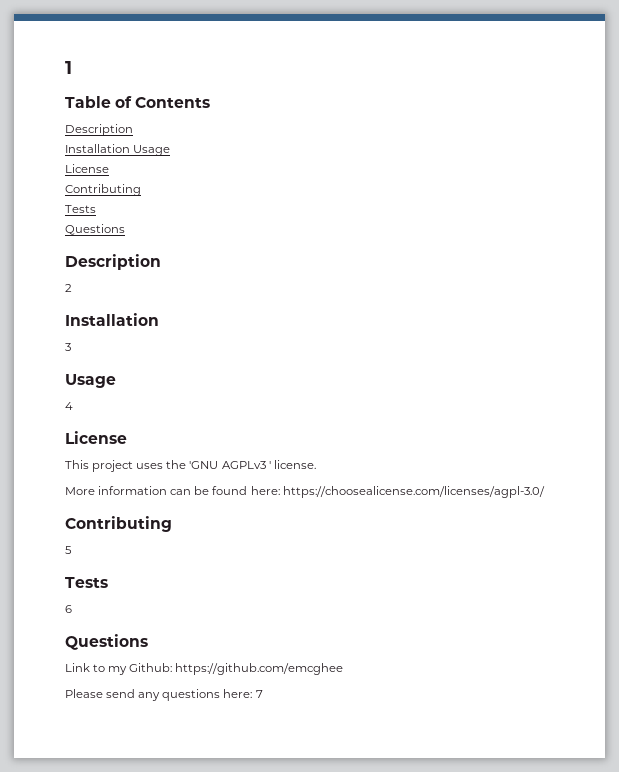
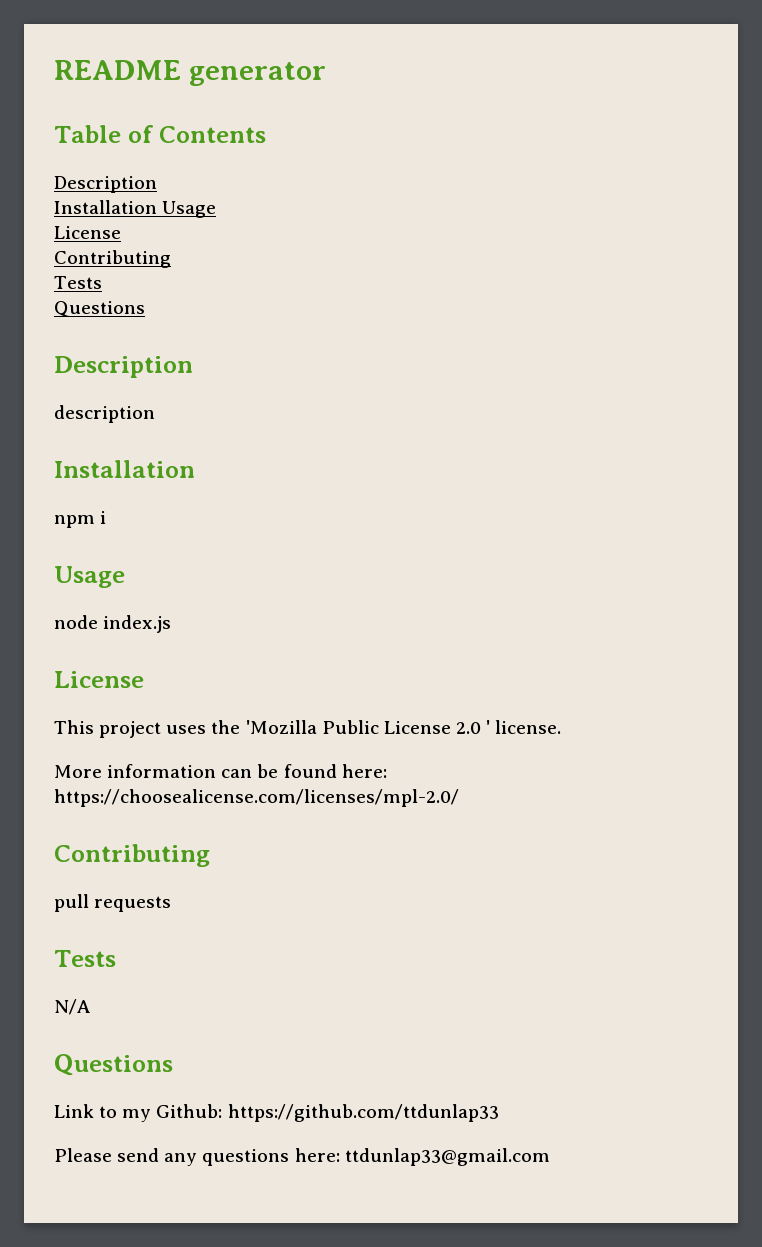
- 1
+ README generator
- 2
+ description
- 3
+ npm i
  Usage
- 4
+ node index.js
- This project uses the 'GNU AGPLv3 ' license.
+ This project uses the 'Mozilla Public License 2.0 ' license.
- More information can be found here: https://choosealicense.com/licenses/agpl-3.0/
+ More information can be found here: https://choosealicense.com/licenses/mpl-2.0/
  Contributing
- 5
+ pull requests
  Tests
- 6
+ N/A
- Link to my Github: https://github.com/emcghee
+ Link to my Github: https://github.com/ttdunlap33
- Please send any questions here: 7
+ Please send any questions here: ttdunlap33@gmail.com

